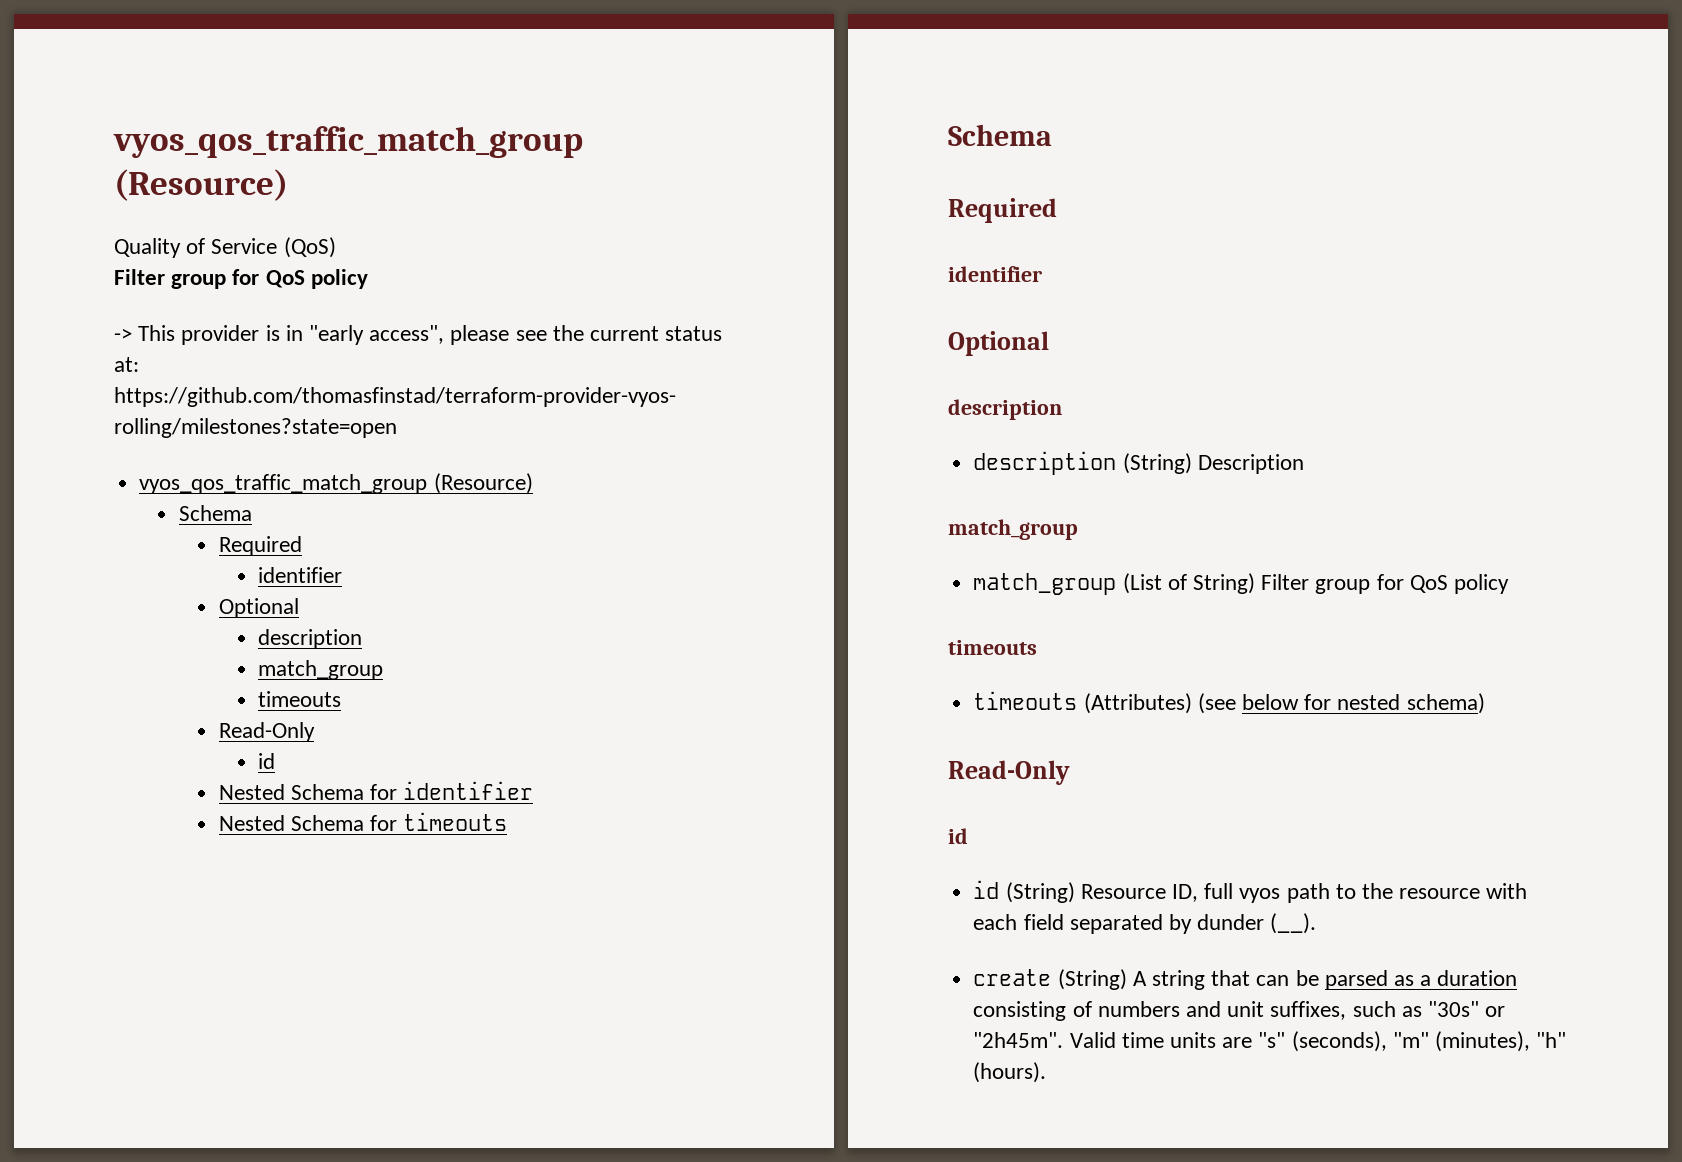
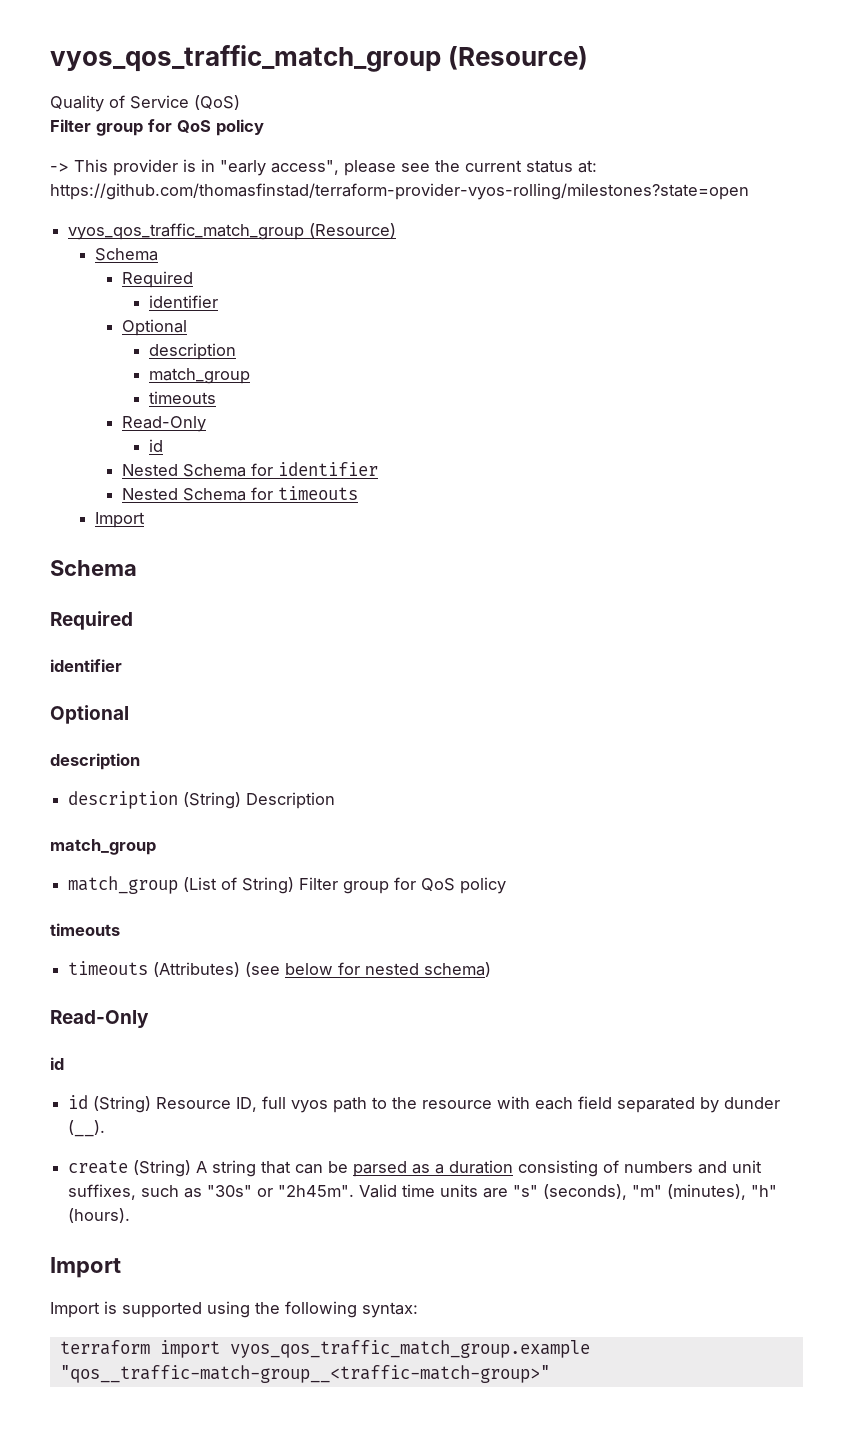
  Nested Schema for timeouts
+ Import
  Valid time units are "s" (seconds), "m" (minutes), "h" (hours).
+ Import
+ Import is supported using the following syntax:
+ terraform import vyos_qos_traffic_match_group.example "qos__traffic-match-group__<traffic-match-group>"

